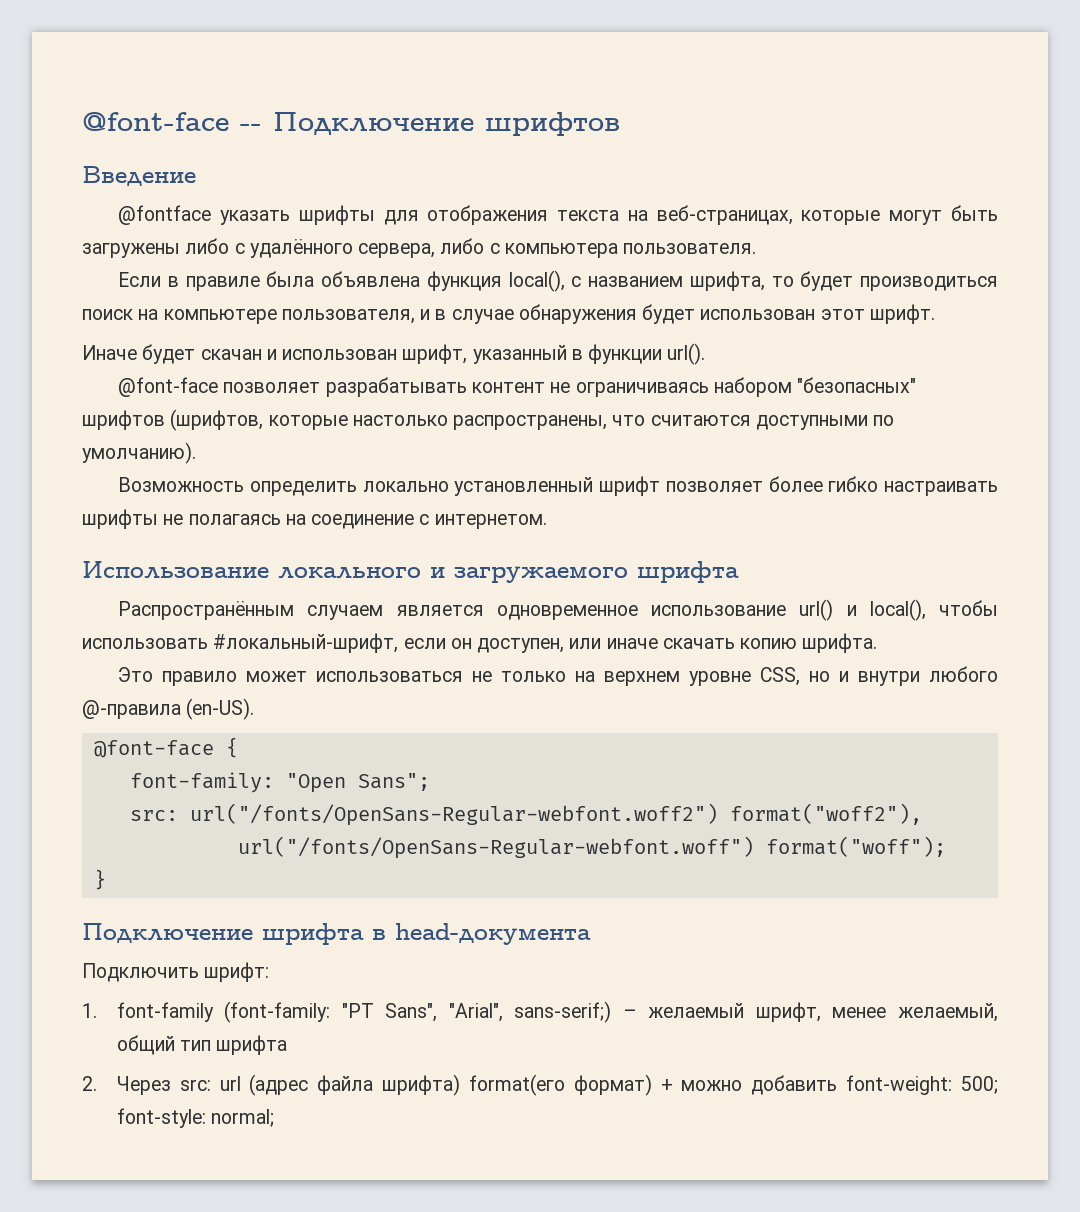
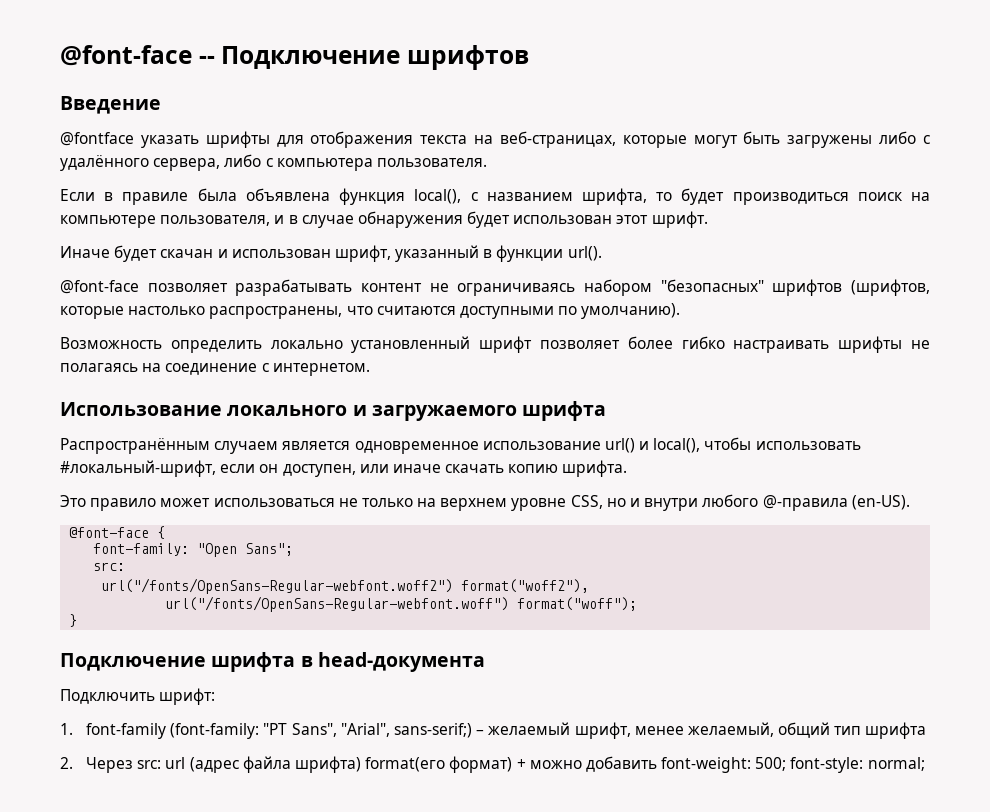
  font-family: "Open Sans";
- src: url("/fonts/OpenSans-Regular-webfont.woff2") format("woff2"),
+ src:
+ url("/fonts/OpenSans-Regular-webfont.woff2") format("woff2"),

